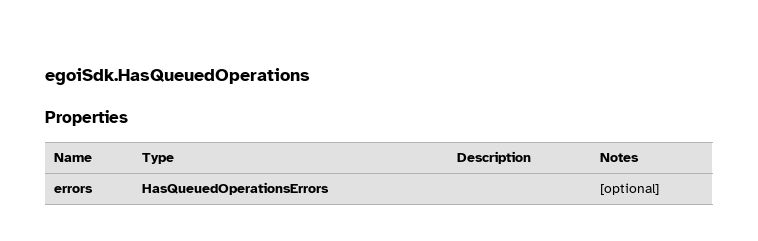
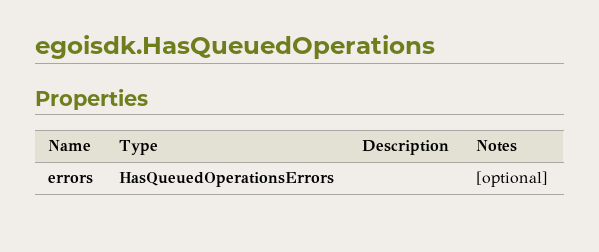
- egoiSdk.HasQueuedOperations
+ egoisdk.HasQueuedOperations

